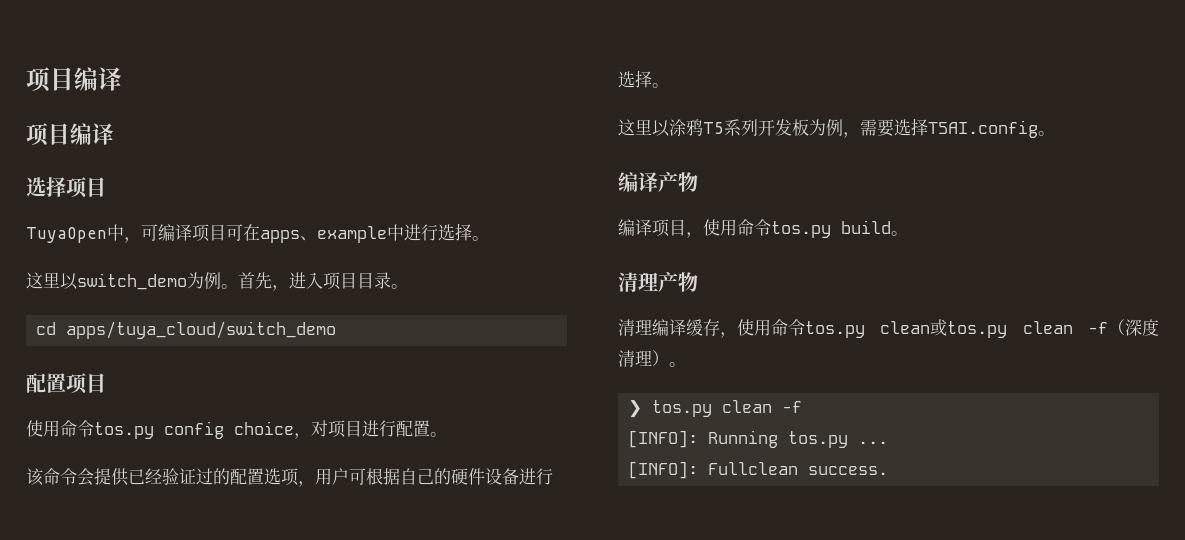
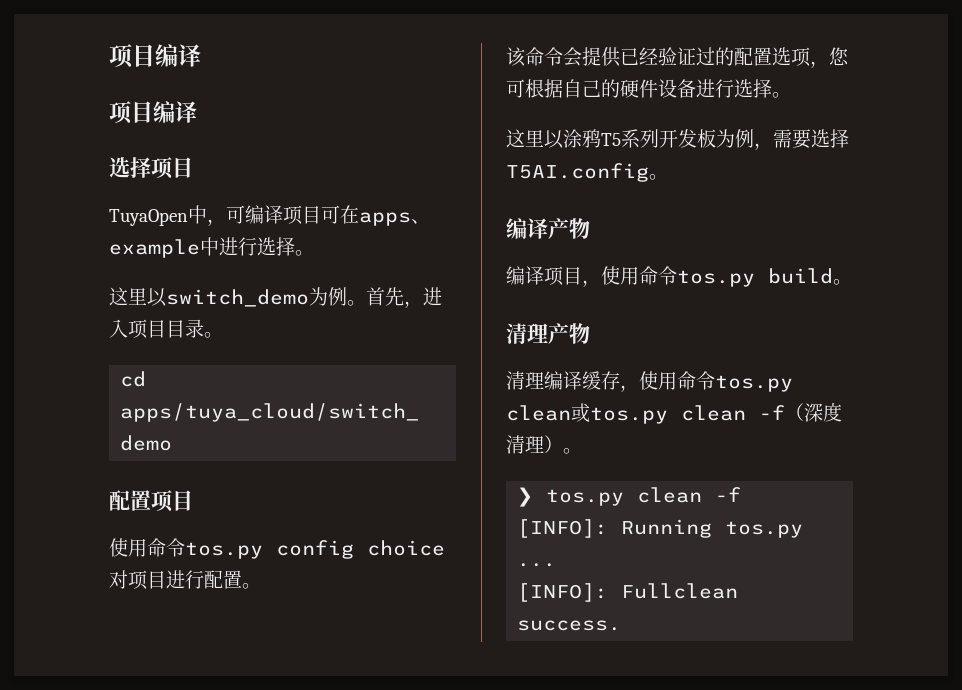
- 使用命令tos.py config choice，对项目进行配置。
+ 使用命令tos.py config choice对项目进行配置。
- 该命令会提供已经验证过的配置选项，用户可根据自己的硬件设备进行选择。
+ 该命令会提供已经验证过的配置选项，您可根据自己的硬件设备进行选择。

